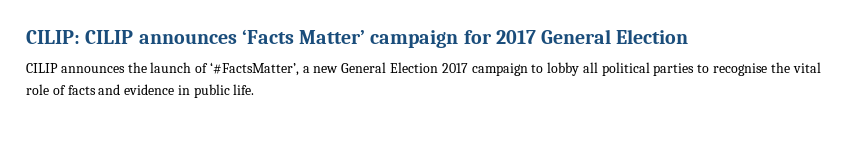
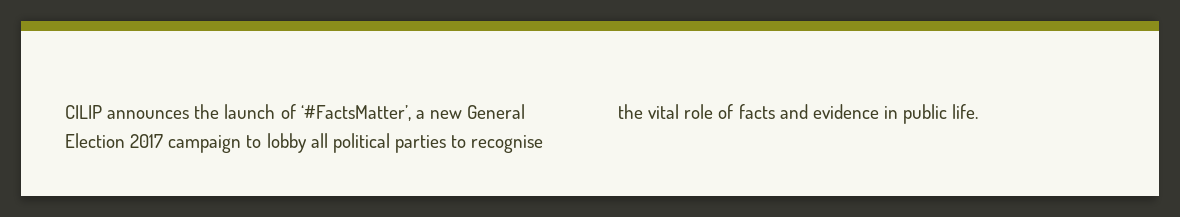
- CILIP: CILIP announces ‘Facts Matter’ campaign for 2017 General Election

